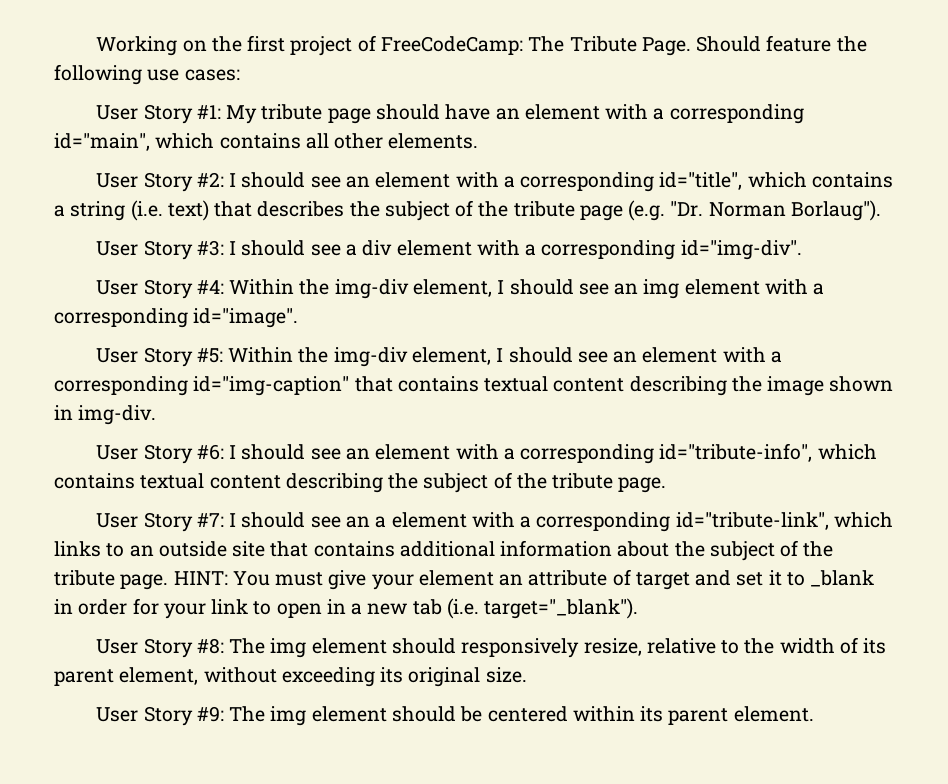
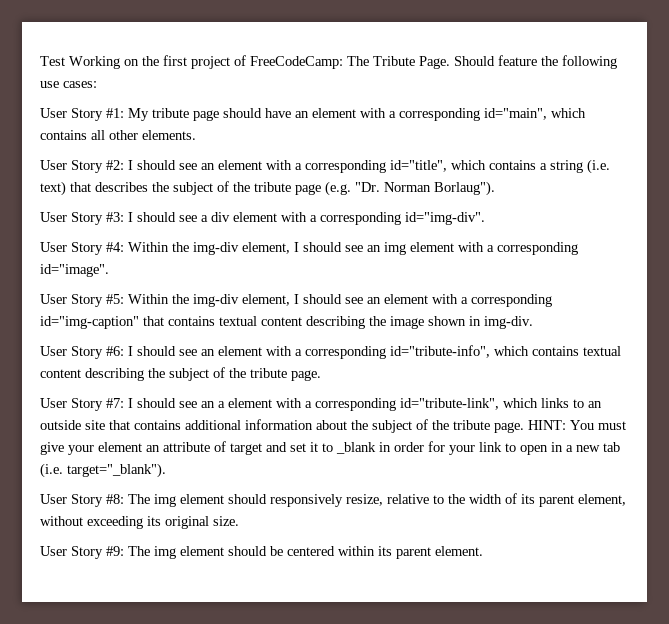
- Working on the first project of FreeCodeCamp: The Tribute Page.
+ Test Working on the first project of FreeCodeCamp: The Tribute Page.

